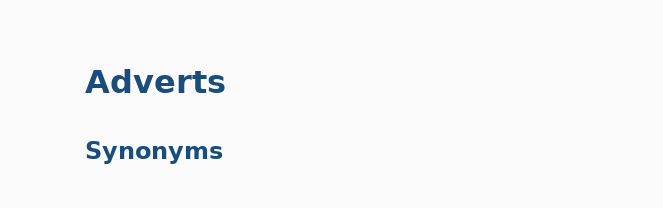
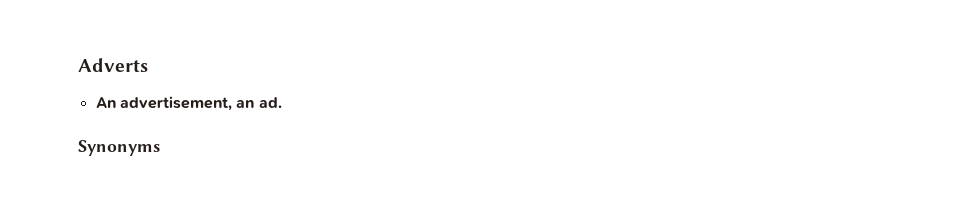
+ An advertisement, an ad.

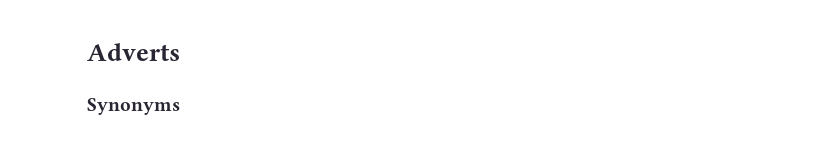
- An advertisement, an ad.

